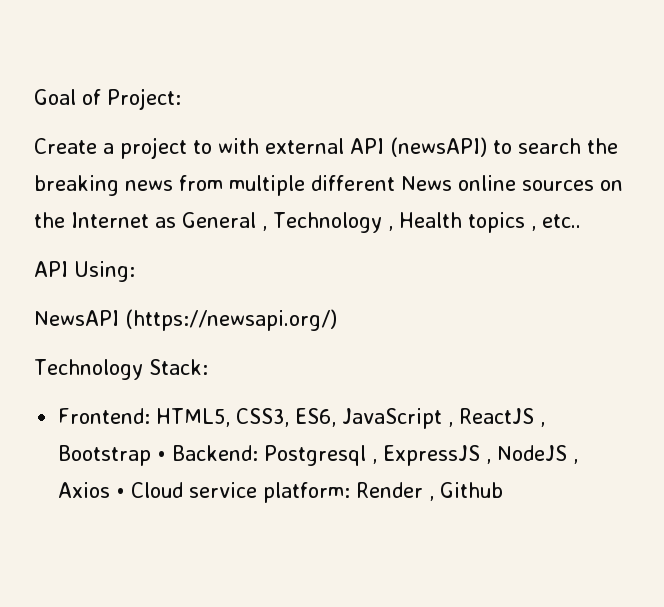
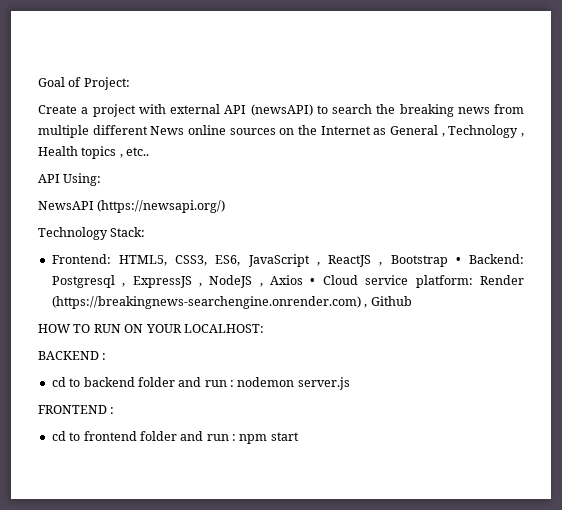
- Create a project to with external API (newsAPI) to search the breaking news from multiple different News online sources on the Internet as General , Technology , Health topics , etc..
+ Create a project with external API (newsAPI) to search the breaking news from multiple different News online sources on the Internet as General , Technology , Health topics , etc..
- Frontend: HTML5, CSS3, ES6, JavaScript , ReactJS , Bootstrap • Backend: Postgresql , ExpressJS , NodeJS , Axios • Cloud service platform: Render , Github
+ Frontend: HTML5, CSS3, ES6, JavaScript , ReactJS , Bootstrap • Backend: Postgresql , ExpressJS , NodeJS , Axios • Cloud service platform: Render (https://breakingnews-searchengine.onrender.com) , Github
+ HOW TO RUN ON YOUR LOCALHOST:
+ BACKEND :
+ cd to backend folder and run : nodemon server.js
+ FRONTEND :
+ cd to frontend folder and run : npm start

